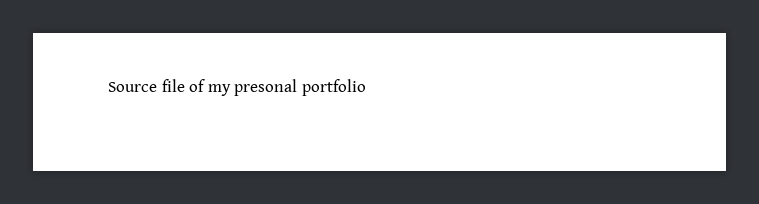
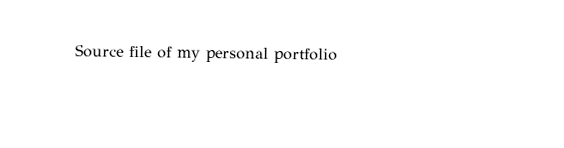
- Source file of my presonal portfolio
+ Source file of my personal portfolio

